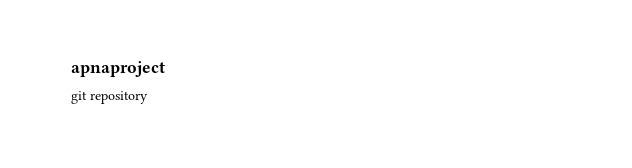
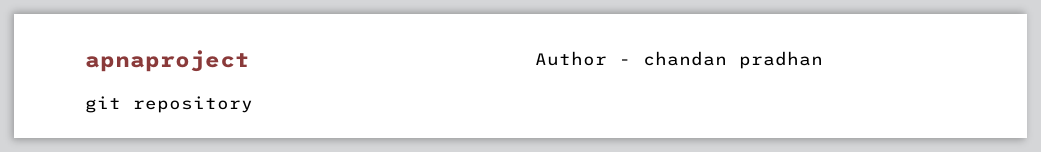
+ Author - chandan pradhan

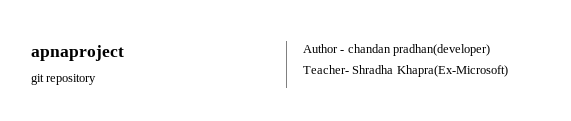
- Author - chandan pradhan
+ Author - chandan pradhan(developer)
+ Teacher- Shradha Khapra(Ex-Microsoft)

